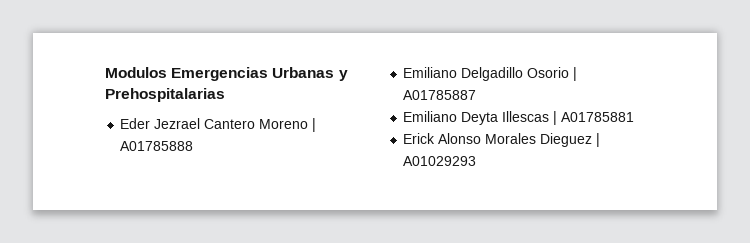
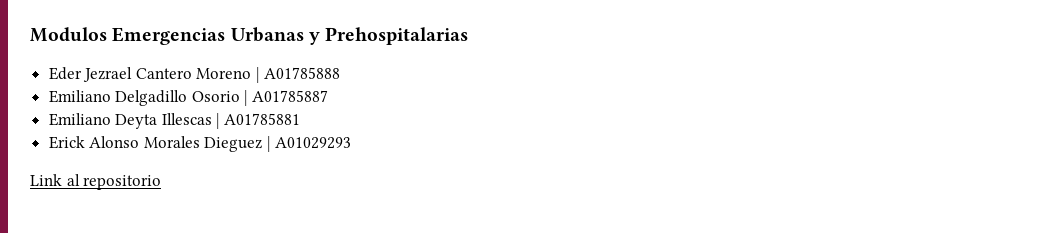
+ Link al repositorio

